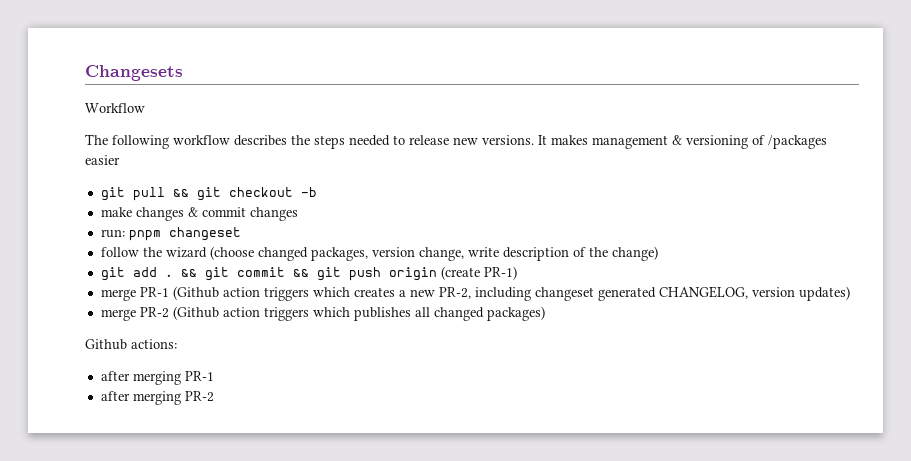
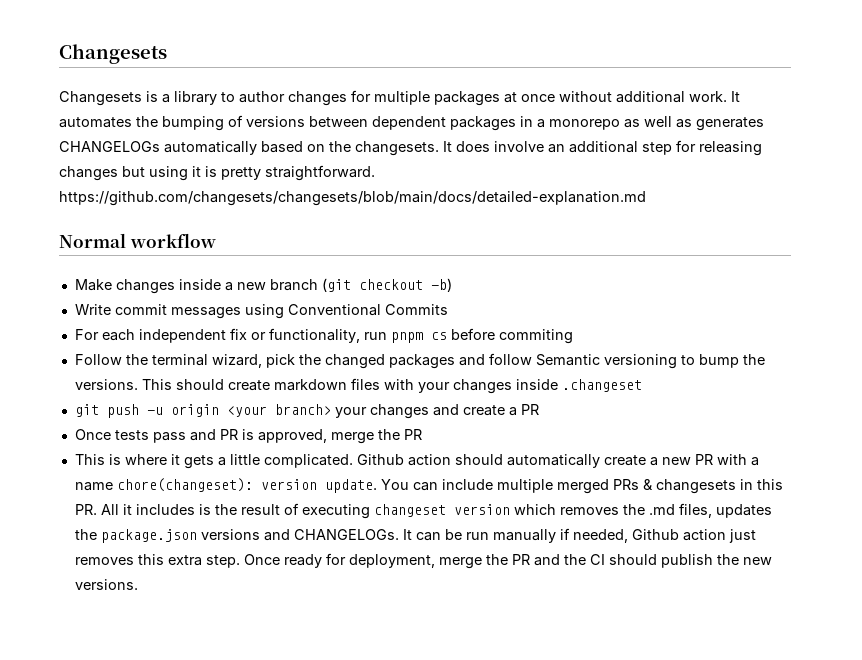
- Workflow
- The following workflow describes the steps needed to release new versions. It makes management & versioning of /packages easier
- git pull && git checkout -b
- make changes & commit changes
- run: pnpm changeset
- follow the wizard (choose changed packages, version change, write description of the change)
- git add . && git commit && git push origin (create PR-1)
- merge PR-1 (Github action triggers which creates a new PR-2, including changeset generated CHANGELOG, version updates)
- merge PR-2 (Github action triggers which publishes all changed packages)
- Github actions:
- after merging PR-1
- after merging PR-2
+ Changesets is a library to author changes for multiple packages at once without additional work. It automates the bumping of versions between dependent packages in a monorepo as well as generates CHANGELOGs automatically based on the changesets. It does involve an additional step for releasing changes but using it is pretty straightforward. https://github.com/changesets/changesets/blob/main/docs/detailed-explanation.md
+ Normal workflow
+ Make changes inside a new branch (git checkout -b)
+ Write commit messages using Conventional Commits
+ For each independent fix or functionality, run pnpm cs before commiting
+ Follow the terminal wizard, pick the changed packages and follow Semantic versioning to bump the versions. This should create markdown files with your changes inside .changeset
+ git push -u origin <your branch> your changes and create a PR
+ Once tests pass and PR is approved, merge the PR
+ This is where it gets a little complicated. Github action should automatically create a new PR with a name chore(changeset): version update. You can include multiple merged PRs & changesets in this PR. All it includes is the result of executing changeset version which removes the .md files, updates the package.json versions and CHANGELOGs. It can be run manually if needed, Github action just removes this extra step. Once ready for deployment, merge the PR and the CI should publish the new versions.

